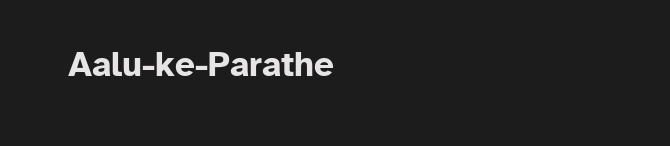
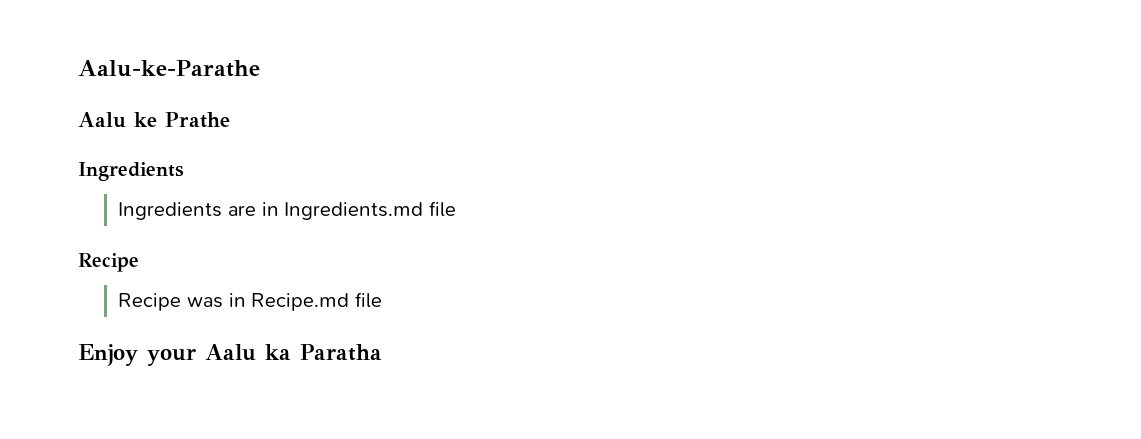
+ Aalu ke Prathe
+ Ingredients
+ Ingredients are in Ingredients.md file
+ Recipe
+ Recipe was in Recipe.md file
+ Enjoy your Aalu ka Paratha

